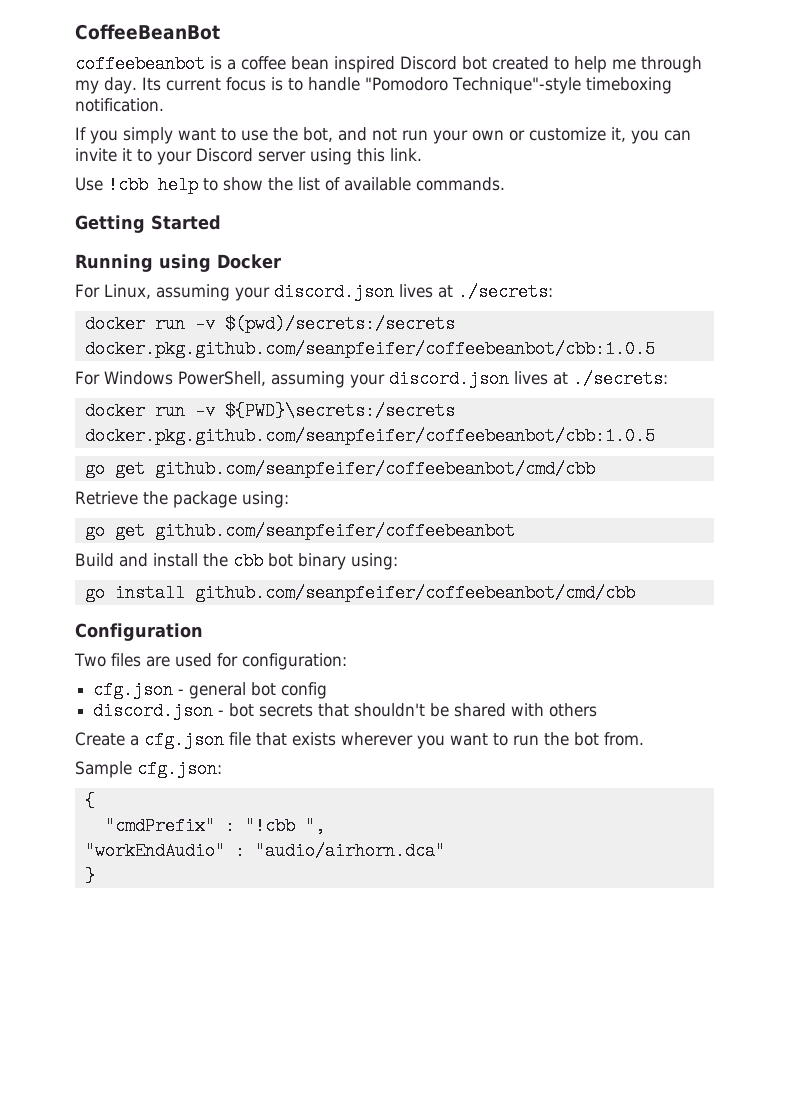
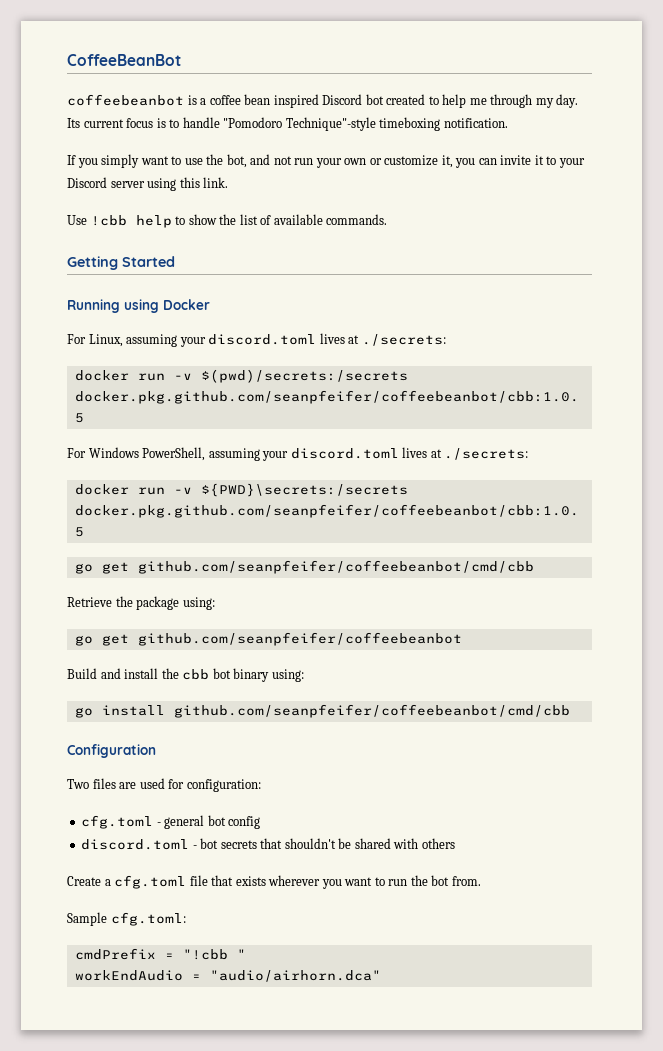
- For Linux, assuming your discord.json lives at ./secrets:
+ For Linux, assuming your discord.toml lives at ./secrets:
- For Windows PowerShell, assuming your discord.json lives at ./secrets:
+ For Windows PowerShell, assuming your discord.toml lives at ./secrets:
- cfg.json - general bot config
+ cfg.toml - general bot config
- discord.json - bot secrets that shouldn't be shared with others
+ discord.toml - bot secrets that shouldn't be shared with others
- Create a cfg.json file that exists wherever you want to run the bot from.
+ Create a cfg.toml file that exists wherever you want to run the bot from.
- Sample cfg.json:
- {
- "cmdPrefix" : "!cbb ",
- "workEndAudio" : "audio/airhorn.dca"
+ Sample cfg.toml:
+ cmdPrefix = "!cbb "
+ workEndAudio = "audio/airhorn.dca"
- }

